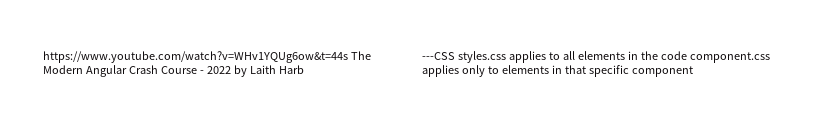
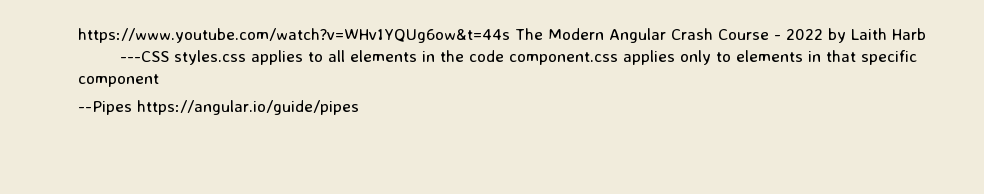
+ --Pipes https://angular.io/guide/pipes

